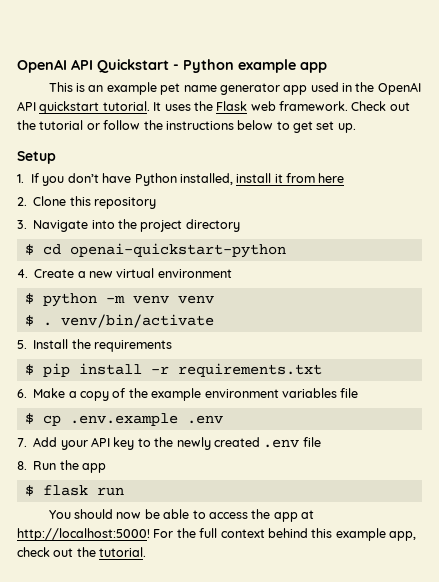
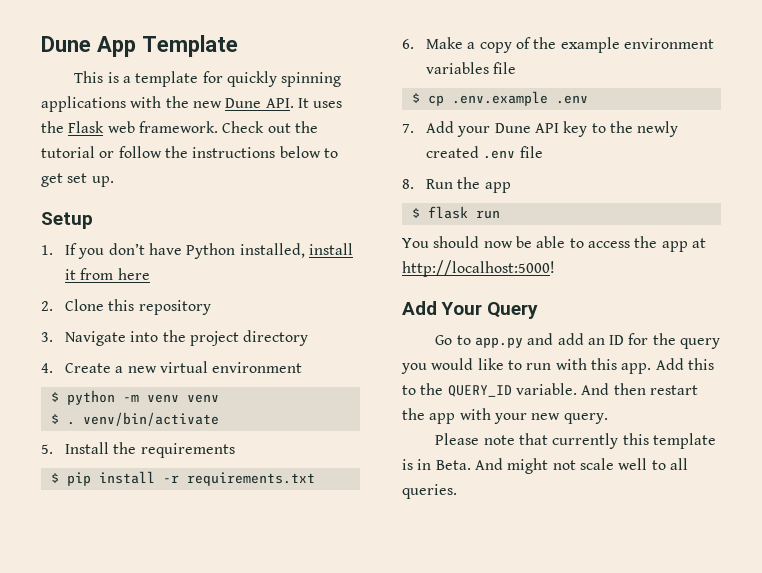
- OpenAI API Quickstart - Python example app
- This is an example pet name generator app used in the OpenAI API quickstart tutorial. It uses the Flask web framework.
+ Dune App Template
+ This is a template for quickly spinning applications with the new Dune API. It uses the Flask web framework.
- $ cd openai-quickstart-python
- 7. Add your API key to the newly created .env file
+ 7. Add your Dune API key to the newly created .env file
- You should now be able to access the app at http://localhost:5000! For the full context behind this example app, check out the tutorial.
+ You should now be able to access the app at http://localhost:5000!
+ Add Your Query
+ Go to app.py and add an ID for the query you would like to run with this app. Add this to the QUERY_ID variable. And then restart the app with your new query.
+ Please note that currently this template is in Beta. And might not scale well to all queries.

